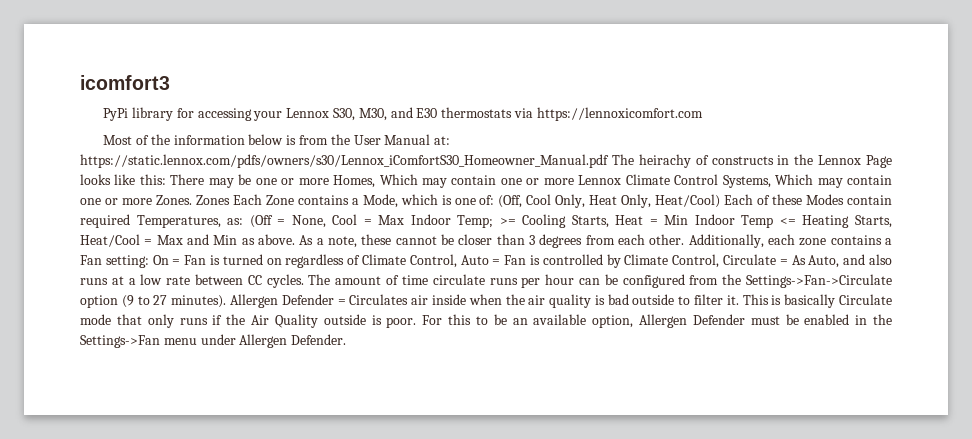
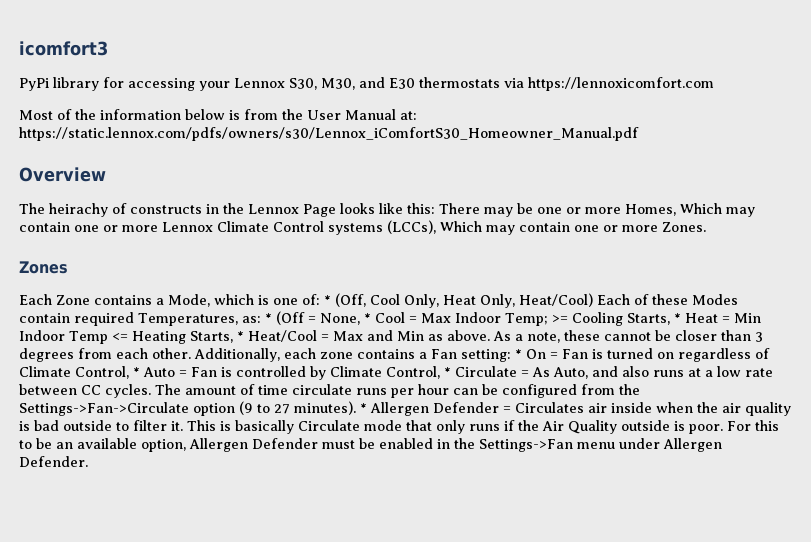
- https://static.lennox.com/pdfs/owners/s30/Lennox_iComfortS30_Homeowner_Manual.pdf The heirachy of constructs in the Lennox Page looks like this:
+ https://static.lennox.com/pdfs/owners/s30/Lennox_iComfortS30_Homeowner_Manual.pdf
+ Overview
+ The heirachy of constructs in the Lennox Page looks like this:
- There may be one or more Homes, Which may contain one or more Lennox Climate Control Systems, Which may contain one or more Zones. Zones Each Zone contains a Mode, which is one of:
+ There may be one or more Homes, Which may contain one or more Lennox Climate Control systems (LCCs), Which may contain one or more Zones.
+ Zones
+ Each Zone contains a Mode, which is one of:
- (Off, Cool Only, Heat Only, Heat/Cool) Each of these Modes contain required Temperatures, as:
+ * (Off, Cool Only, Heat Only, Heat/Cool) Each of these Modes contain required Temperatures, as:
- (Off = None, Cool = Max Indoor Temp;
+ * (Off = None, * Cool = Max Indoor Temp;
- >= Cooling Starts, Heat = Min Indoor Temp <= Heating Starts, Heat/Cool = Max and Min as above.
+ >= Cooling Starts, * Heat = Min Indoor Temp <= Heating Starts, * Heat/Cool = Max and Min as above.
- Additionally, each zone contains a Fan setting: On = Fan is turned on regardless of Climate Control, Auto = Fan is controlled by Climate Control, Circulate = As Auto, and also runs at a low rate between CC cycles.
+ Additionally, each zone contains a Fan setting: * On = Fan is turned on regardless of Climate Control, * Auto = Fan is controlled by Climate Control, * Circulate = As Auto, and also runs at a low rate between CC cycles.
- Allergen Defender = Circulates air inside when the air quality is bad outside to filter it.
+ * Allergen Defender = Circulates air inside when the air quality is bad outside to filter it.

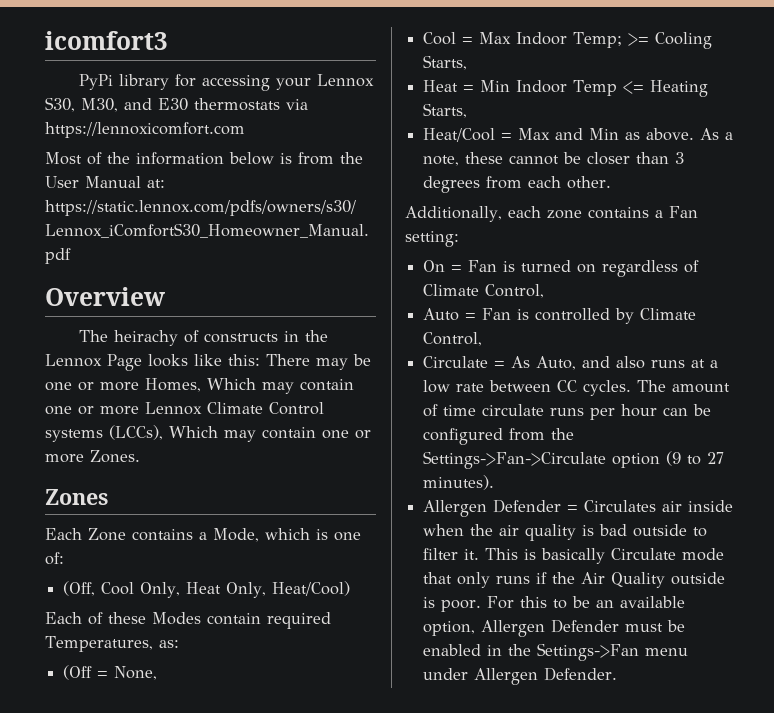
- Each Zone contains a Mode, which is one of: * (Off, Cool Only, Heat Only, Heat/Cool) Each of these Modes contain required Temperatures, as: * (Off = None, * Cool = Max Indoor Temp; >= Cooling Starts, * Heat = Min Indoor Temp <= Heating Starts, * Heat/Cool = Max and Min as above.
+ Each Zone contains a Mode, which is one of:
+ (Off, Cool Only, Heat Only, Heat/Cool)
+ Each of these Modes contain required Temperatures, as:
+ (Off = None,
+ Cool = Max Indoor Temp; >= Cooling Starts,
+ Heat = Min Indoor Temp <= Heating Starts,
+ Heat/Cool = Max and Min as above.
- As a note, these cannot be closer than 3 degrees from each other. Additionally, each zone contains a Fan setting: * On = Fan is turned on regardless of Climate Control, * Auto = Fan is controlled by Climate Control, * Circulate = As Auto, and also runs at a low rate between CC cycles.
+ As a note, these cannot be closer than 3 degrees from each other.
+ Additionally, each zone contains a Fan setting:
+ On = Fan is turned on regardless of Climate Control,
+ Auto = Fan is controlled by Climate Control,
+ Circulate = As Auto, and also runs at a low rate between CC cycles.
- The amount of time circulate runs per hour can be configured from the Settings->Fan->Circulate option (9 to 27 minutes). * Allergen Defender = Circulates air inside when the air quality is bad outside to filter it.
+ The amount of time circulate runs per hour can be configured from the Settings->Fan->Circulate option (9 to 27 minutes).
+ Allergen Defender = Circulates air inside when the air quality is bad outside to filter it.

